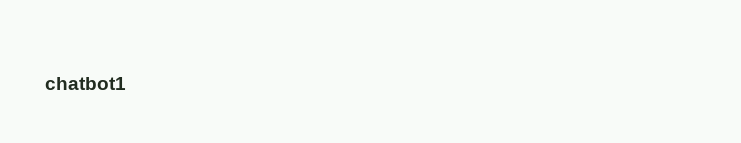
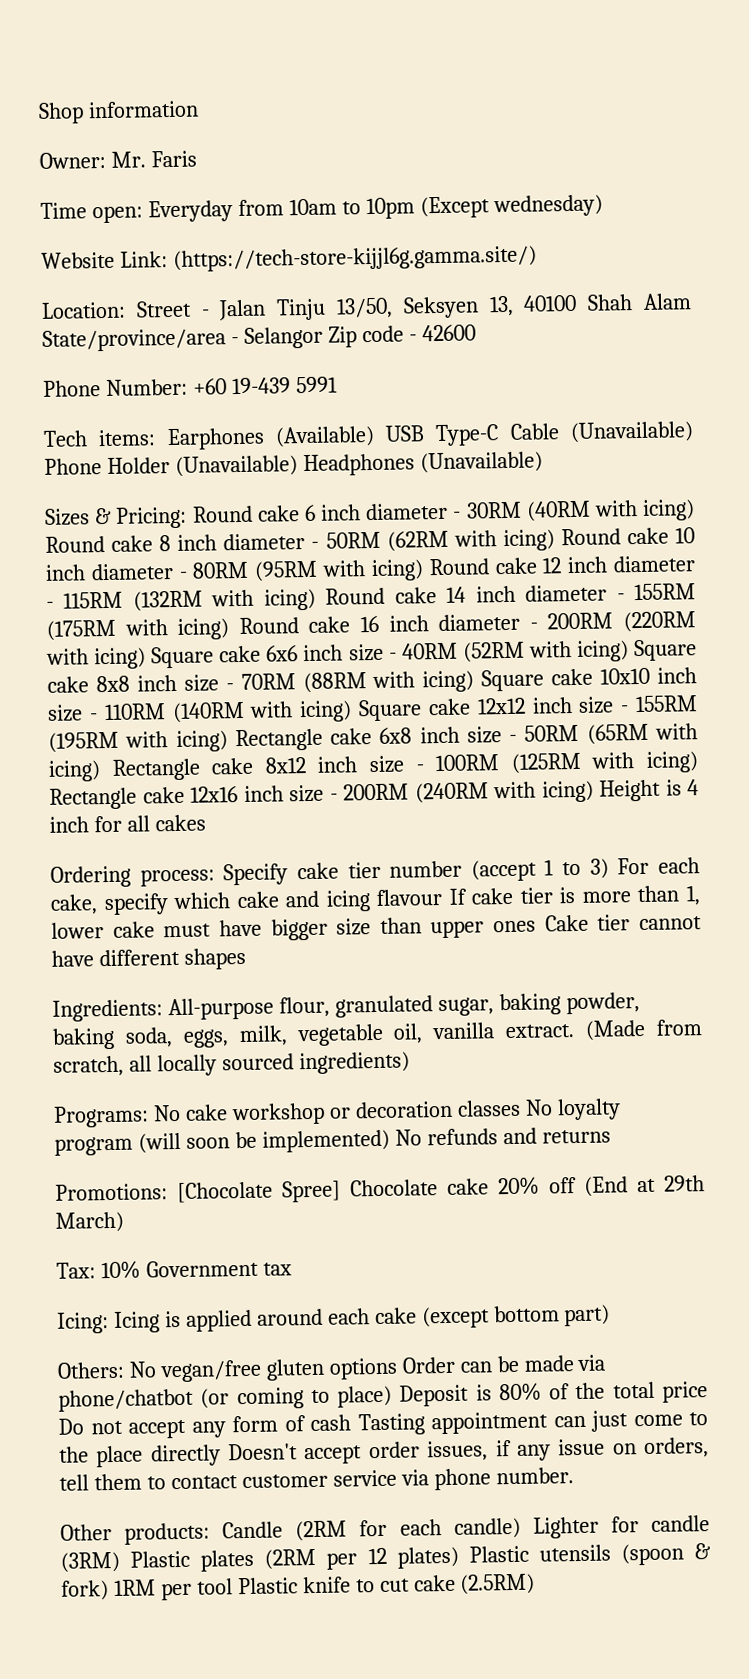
- chatbot1
+ Shop information
+ Owner: Mr. Faris
+ Time open: Everyday from 10am to 10pm (Except wednesday)
+ Website Link: (https://tech-store-kijjl6g.gamma.site/)
+ Location: Street - Jalan Tinju 13/50, Seksyen 13, 40100 Shah Alam State/province/area - Selangor Zip code - 42600
+ Phone Number: +60 19-439 5991
+ Tech items: Earphones (Available) USB Type-C Cable (Unavailable) Phone Holder (Unavailable) Headphones (Unavailable)
+ Sizes & Pricing: Round cake 6 inch diameter - 30RM (40RM with icing) Round cake 8 inch diameter - 50RM (62RM with icing) Round cake 10 inch diameter - 80RM (95RM with icing) Round cake 12 inch diameter - 115RM (132RM with icing) Round cake 14 inch diameter - 155RM (175RM with icing) Round cake 16 inch diameter - 200RM (220RM with icing) Square cake 6x6 inch size - 40RM (52RM with icing) Square cake 8x8 inch size - 70RM (88RM with icing) Square cake 10x10 inch size - 110RM (140RM with icing) Square cake 12x12 inch size - 155RM (195RM with icing) Rectangle cake 6x8 inch size - 50RM (65RM with icing) Rectangle cake 8x12 inch size - 100RM (125RM with icing) Rectangle cake 12x16 inch size - 200RM (240RM with icing) Height is 4 inch for all cakes
+ Ordering process: Specify cake tier number (accept 1 to 3) For each cake, specify which cake and icing flavour If cake tier is more than 1, lower cake must have bigger size than upper ones Cake tier cannot have different shapes
+ Ingredients: All-purpose flour, granulated sugar, baking powder, baking soda, eggs, milk, vegetable oil, vanilla extract. (Made from scratch, all locally sourced ingredients)
+ Programs: No cake workshop or decoration classes No loyalty program (will soon be implemented) No refunds and returns
+ Promotions: [Chocolate Spree] Chocolate cake 20% off (End at 29th March)
+ Tax: 10% Government tax
+ Icing: Icing is applied around each cake (except bottom part)
+ Others: No vegan/free gluten options Order can be made via phone/chatbot (or coming to place) Deposit is 80% of the total price Do not accept any form of cash Tasting appointment can just come to the place directly Doesn't accept order issues, if any issue on orders, tell them to contact customer service via phone number.
+ Other products: Candle (2RM for each candle) Lighter for candle (3RM) Plastic plates (2RM per 12 plates) Plastic utensils (spoon & fork) 1RM per tool Plastic knife to cut cake (2.5RM)

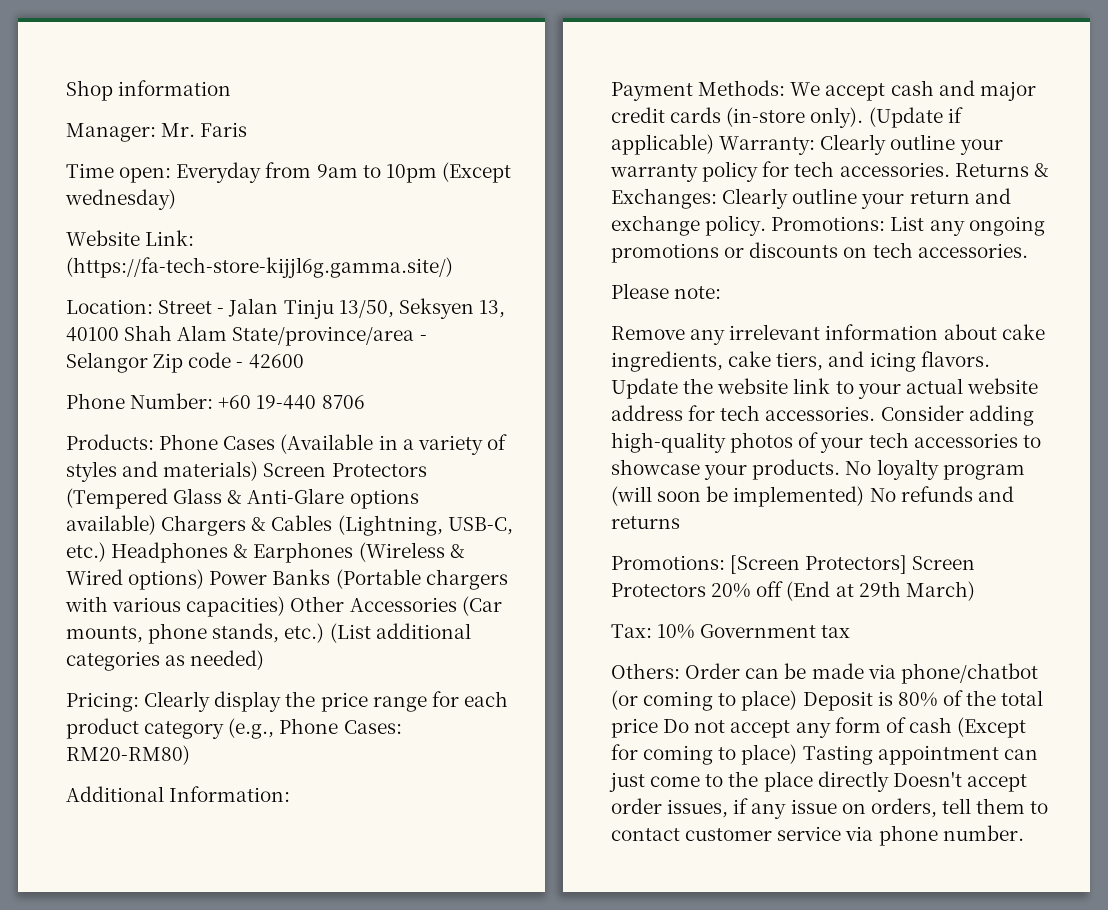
- Owner: Mr. Faris
+ Manager: Mr. Faris
- Time open: Everyday from 10am to 10pm (Except wednesday)
+ Time open: Everyday from 9am to 10pm (Except wednesday)
- Website Link: (https://tech-store-kijjl6g.gamma.site/)
+ Website Link: (https://fa-tech-store-kijjl6g.gamma.site/)
- Phone Number: +60 19-439 5991
- Tech items: Earphones (Available) USB Type-C Cable (Unavailable) Phone Holder (Unavailable) Headphones (Unavailable)
- Sizes & Pricing: Round cake 6 inch diameter - 30RM (40RM with icing) Round cake 8 inch diameter - 50RM (62RM with icing) Round cake 10 inch diameter - 80RM (95RM with icing) Round cake 12 inch diameter - 115RM (132RM with icing) Round cake 14 inch diameter - 155RM (175RM with icing) Round cake 16 inch diameter - 200RM (220RM with icing) Square cake 6x6 inch size - 40RM (52RM with icing) Square cake 8x8 inch size - 70RM (88RM with icing) Square cake 10x10 inch size - 110RM (140RM with icing) Square cake 12x12 inch size - 155RM (195RM with icing) Rectangle cake 6x8 inch size - 50RM (65RM with icing) Rectangle cake 8x12 inch size - 100RM (125RM with icing) Rectangle cake 12x16 inch size - 200RM (240RM with icing) Height is 4 inch for all cakes
- Ordering process: Specify cake tier number (accept 1 to 3) For each cake, specify which cake and icing flavour If cake tier is more than 1, lower cake must have bigger size than upper ones Cake tier cannot have different shapes
- Ingredients: All-purpose flour, granulated sugar, baking powder, baking soda, eggs, milk, vegetable oil, vanilla extract. (Made from scratch, all locally sourced ingredients)
- Programs: No cake workshop or decoration classes No loyalty program (will soon be implemented) No refunds and returns
+ Phone Number: +60 19-440 8706
+ Products: Phone Cases (Available in a variety of styles and materials) Screen Protectors (Tempered Glass & Anti-Glare options available) Chargers & Cables (Lightning, USB-C, etc.) Headphones & Earphones (Wireless & Wired options) Power Banks (Portable chargers with various capacities) Other Accessories (Car mounts, phone stands, etc.) (List additional categories as needed)
+ Pricing: Clearly display the price range for each product category (e.g., Phone Cases: RM20-RM80)
+ Additional Information:
+ Payment Methods: We accept cash and major credit cards (in-store only). (Update if applicable) Warranty: Clearly outline your warranty policy for tech accessories. Returns & Exchanges: Clearly outline your return and exchange policy. Promotions: List any ongoing promotions or discounts on tech accessories.
+ Please note:
+ Remove any irrelevant information about cake ingredients, cake tiers, and icing flavors. Update the website link to your actual website address for tech accessories. Consider adding high-quality photos of your tech accessories to showcase your products. No loyalty program (will soon be implemented) No refunds and returns
- Promotions: [Chocolate Spree] Chocolate cake 20% off (End at 29th March)
+ Promotions: [Screen Protectors] Screen Protectors 20% off (End at 29th March)
- Icing: Icing is applied around each cake (except bottom part)
- Others: No vegan/free gluten options Order can be made via phone/chatbot (or coming to place) Deposit is 80% of the total price Do not accept any form of cash Tasting appointment can just come to the place directly Doesn't accept order issues, if any issue on orders, tell them to contact customer service via phone number.
+ Others: Order can be made via phone/chatbot (or coming to place) Deposit is 80% of the total price Do not accept any form of cash (Except for coming to place) Tasting appointment can just come to the place directly Doesn't accept order issues, if any issue on orders, tell them to contact customer service via phone number.
- Other products: Candle (2RM for each candle) Lighter for candle (3RM) Plastic plates (2RM per 12 plates) Plastic utensils (spoon & fork) 1RM per tool Plastic knife to cut cake (2.5RM)

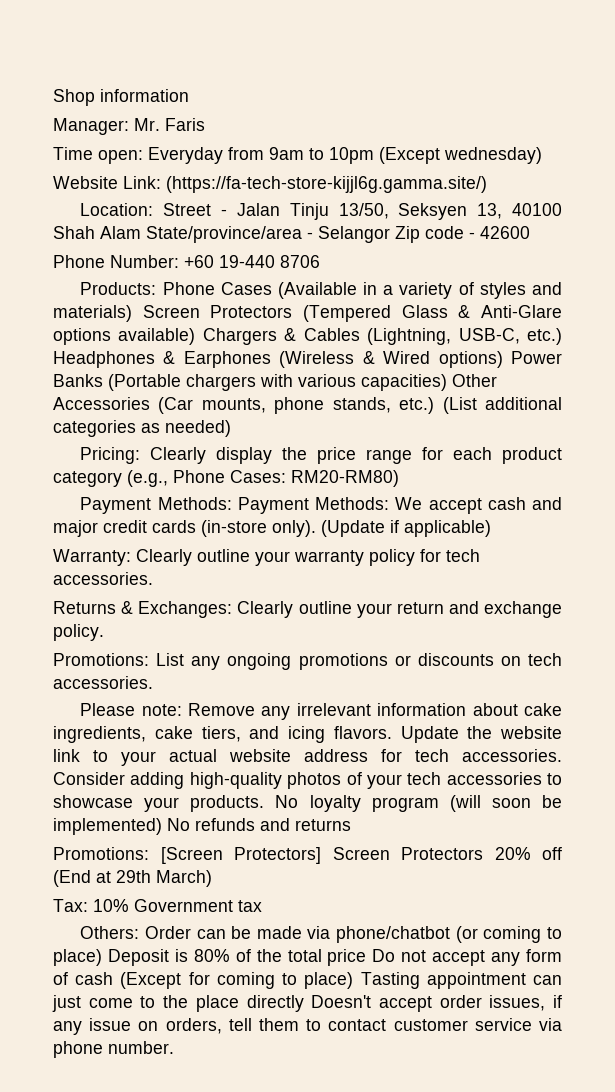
- Additional Information:
- Payment Methods: We accept cash and major credit cards (in-store only).
+ Payment Methods: Payment Methods: We accept cash and major credit cards (in-store only).
- (Update if applicable) Warranty: Clearly outline your warranty policy for tech accessories. Returns & Exchanges: Clearly outline your return and exchange policy. Promotions: List any ongoing promotions or discounts on tech accessories.
+ (Update if applicable)
+ Warranty: Clearly outline your warranty policy for tech accessories.
+ Returns & Exchanges: Clearly outline your return and exchange policy.
+ Promotions: List any ongoing promotions or discounts on tech accessories.
- Please note:
- Remove any irrelevant information about cake ingredients, cake tiers, and icing flavors.
+ Please note: Remove any irrelevant information about cake ingredients, cake tiers, and icing flavors.

